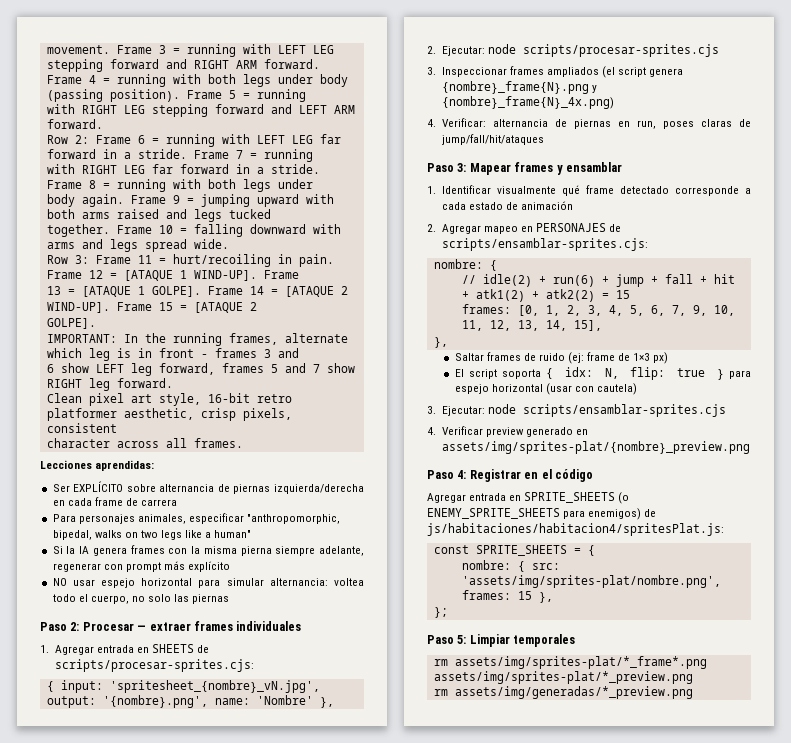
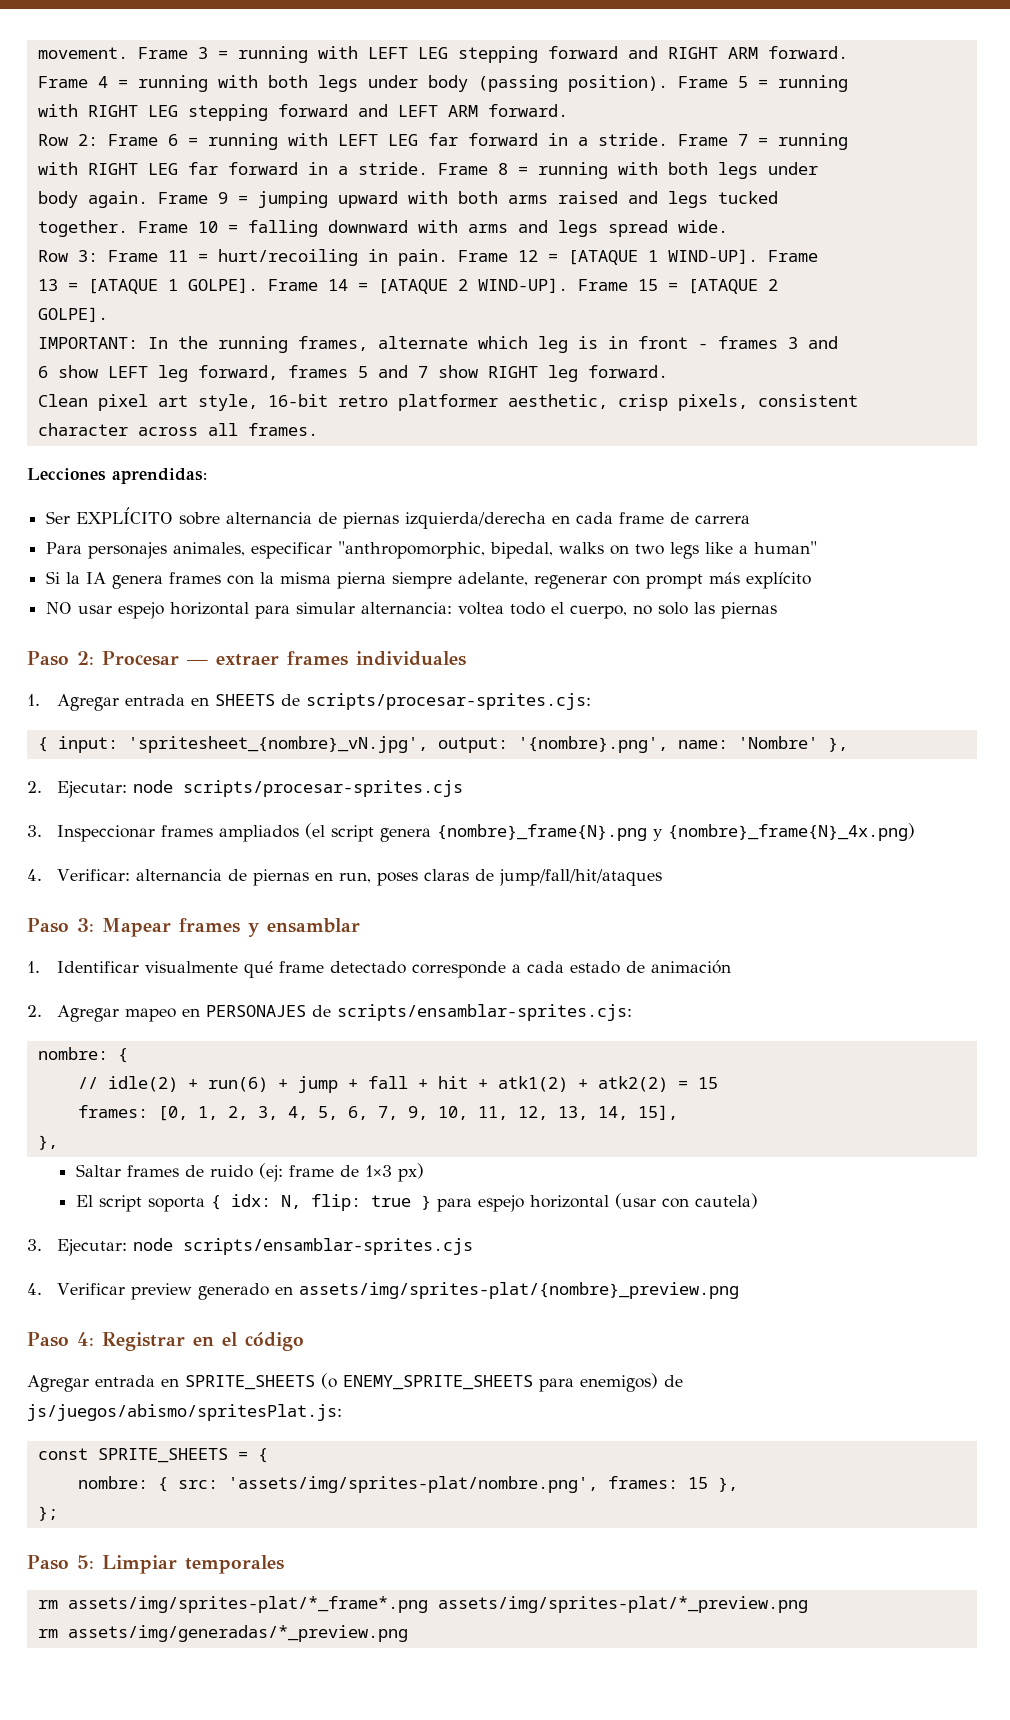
- Agregar entrada en SPRITE_SHEETS (o ENEMY_SPRITE_SHEETS para enemigos) de js/habitaciones/habitacion4/spritesPlat.js:
+ Agregar entrada en SPRITE_SHEETS (o ENEMY_SPRITE_SHEETS para enemigos) de js/juegos/abismo/spritesPlat.js:

